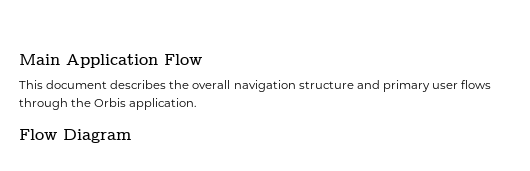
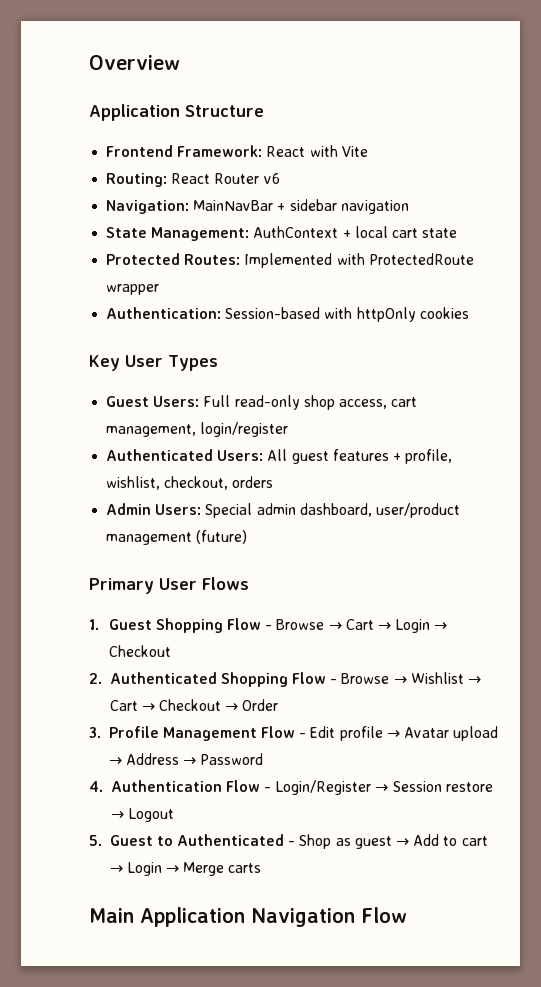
+ Overview
+ Application Structure
+ Frontend Framework: React with Vite
+ Routing: React Router v6
+ Navigation: MainNavBar + sidebar navigation
+ State Management: AuthContext + local cart state
+ Protected Routes: Implemented with ProtectedRoute wrapper
+ Authentication: Session-based with httpOnly cookies
+ Key User Types
+ Guest Users: Full read-only shop access, cart management, login/register
+ Authenticated Users: All guest features + profile, wishlist, checkout, orders
+ Admin Users: Special admin dashboard, user/product management (future)
+ Primary User Flows
+ 1. Guest Shopping Flow - Browse → Cart → Login → Checkout
+ 2. Authenticated Shopping Flow - Browse → Wishlist → Cart → Checkout → Order
+ 3. Profile Management Flow - Edit profile → Avatar upload → Address → Password
+ 4. Authentication Flow - Login/Register → Session restore → Logout
+ 5. Guest to Authenticated - Shop as guest → Add to cart → Login → Merge carts
- Main Application Flow
- This document describes the overall navigation structure and primary user flows through the Orbis application.
- Flow Diagram
+ Main Application Navigation Flow

